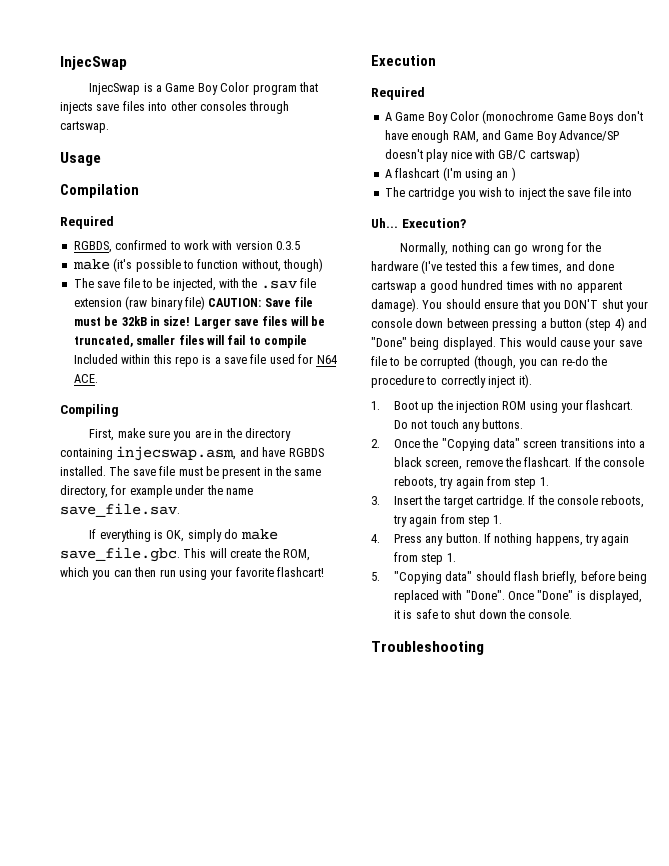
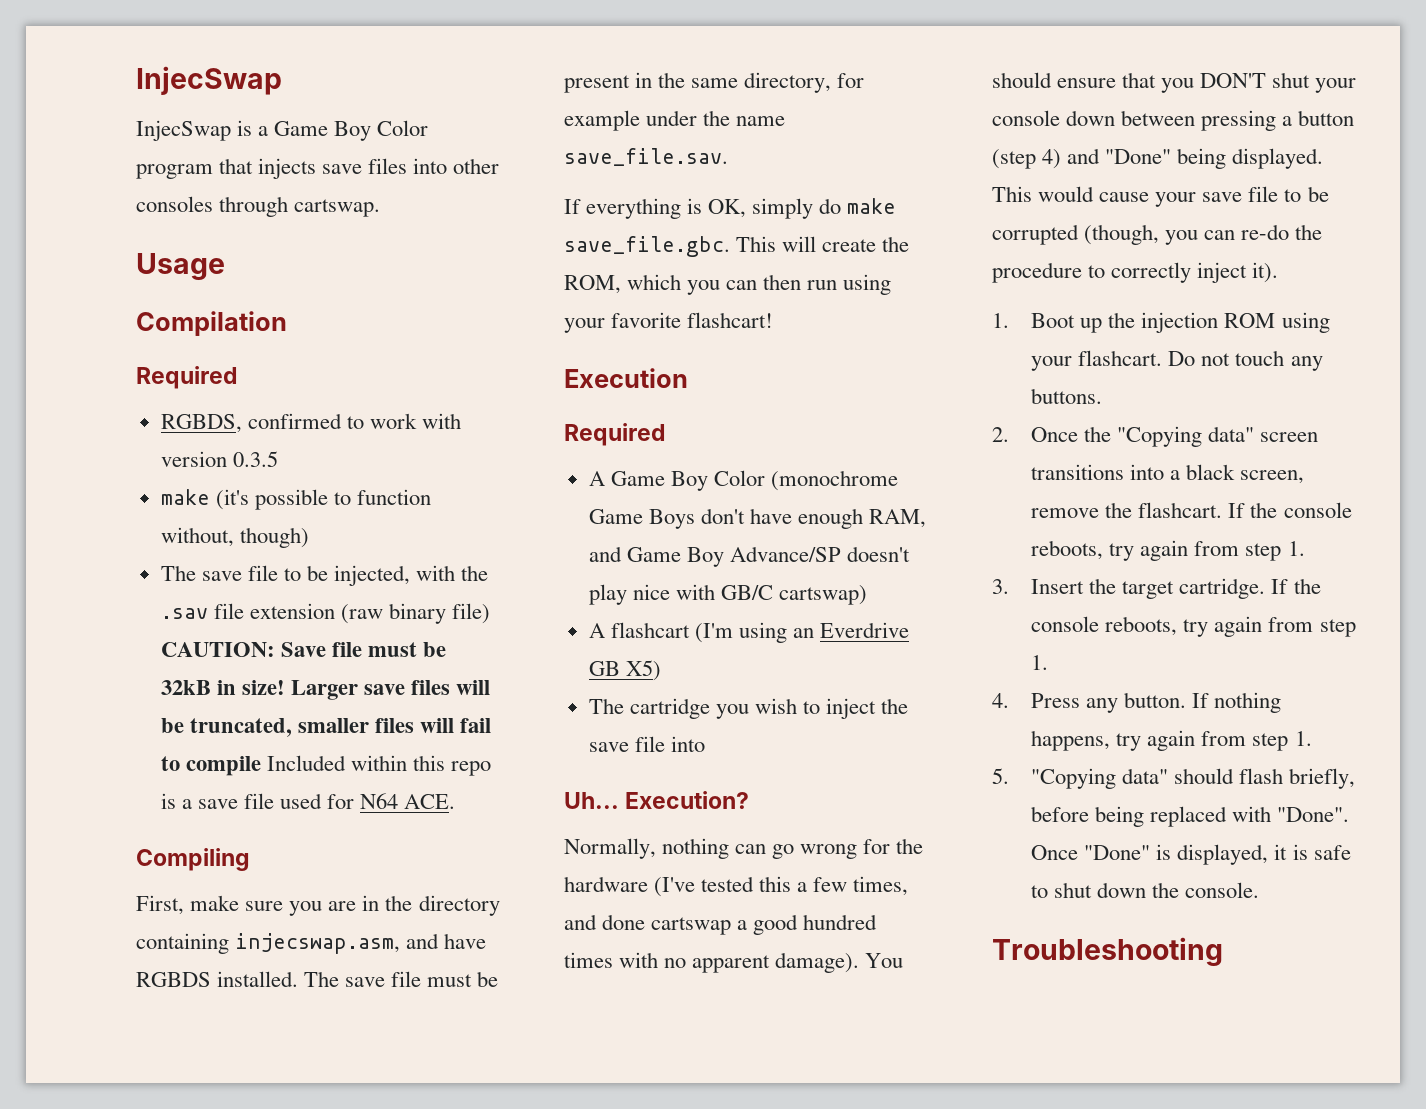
- A flashcart (I'm using an )
+ A flashcart (I'm using an Everdrive GB X5)

